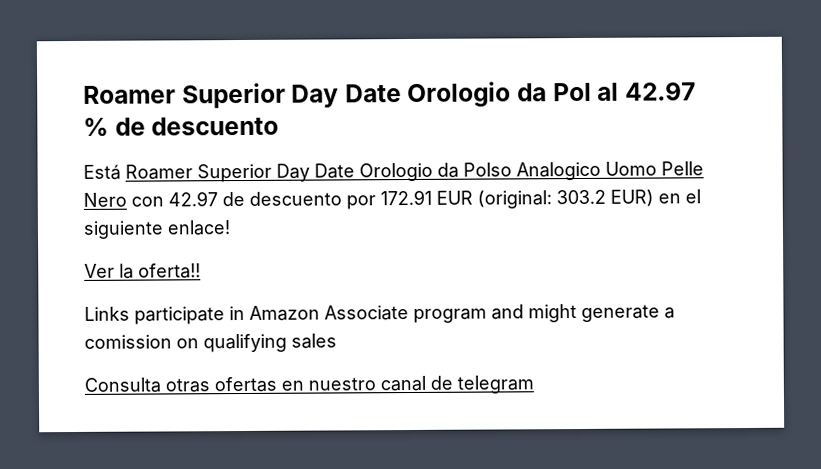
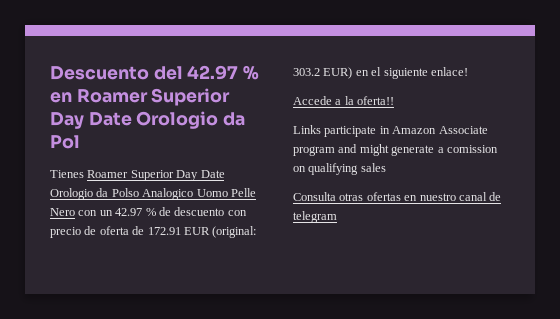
- Roamer Superior Day Date Orologio da Pol al 42.97 % de descuento
- Está Roamer Superior Day Date Orologio da Polso Analogico Uomo Pelle Nero con 42.97 de descuento por 172.91 EUR (original: 303.2 EUR) en el siguiente enlace!
+ Descuento del 42.97 % en Roamer Superior Day Date Orologio da Pol
+ Tienes Roamer Superior Day Date Orologio da Polso Analogico Uomo Pelle Nero con un 42.97 % de descuento con precio de oferta de 172.91 EUR (original: 303.2 EUR) en el siguiente enlace!
- Ver la oferta!!
+ Accede a la oferta!!

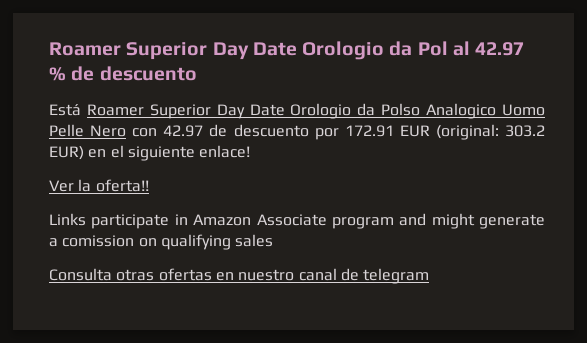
- Descuento del 42.97 % en Roamer Superior Day Date Orologio da Pol
- Tienes Roamer Superior Day Date Orologio da Polso Analogico Uomo Pelle Nero con un 42.97 % de descuento con precio de oferta de 172.91 EUR (original: 303.2 EUR) en el siguiente enlace!
+ Roamer Superior Day Date Orologio da Pol al 42.97 % de descuento
+ Está Roamer Superior Day Date Orologio da Polso Analogico Uomo Pelle Nero con 42.97 de descuento por 172.91 EUR (original: 303.2 EUR) en el siguiente enlace!
- Accede a la oferta!!
+ Ver la oferta!!

